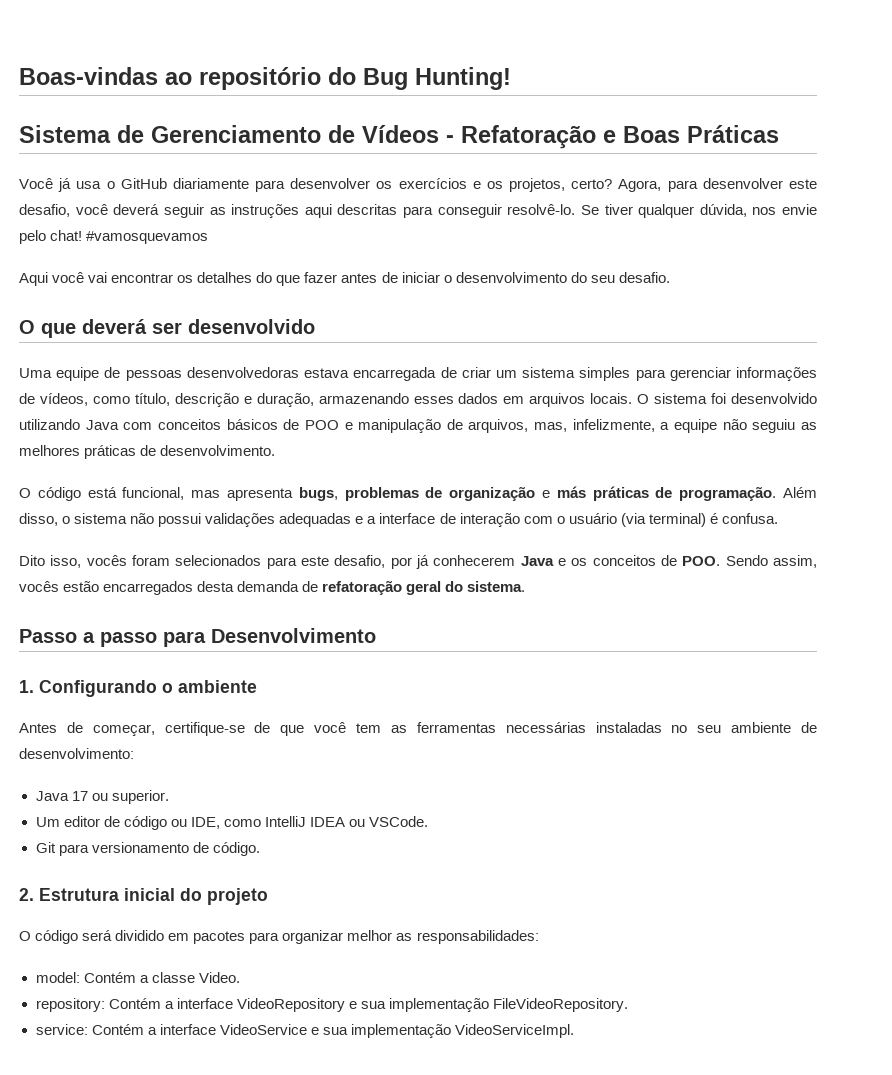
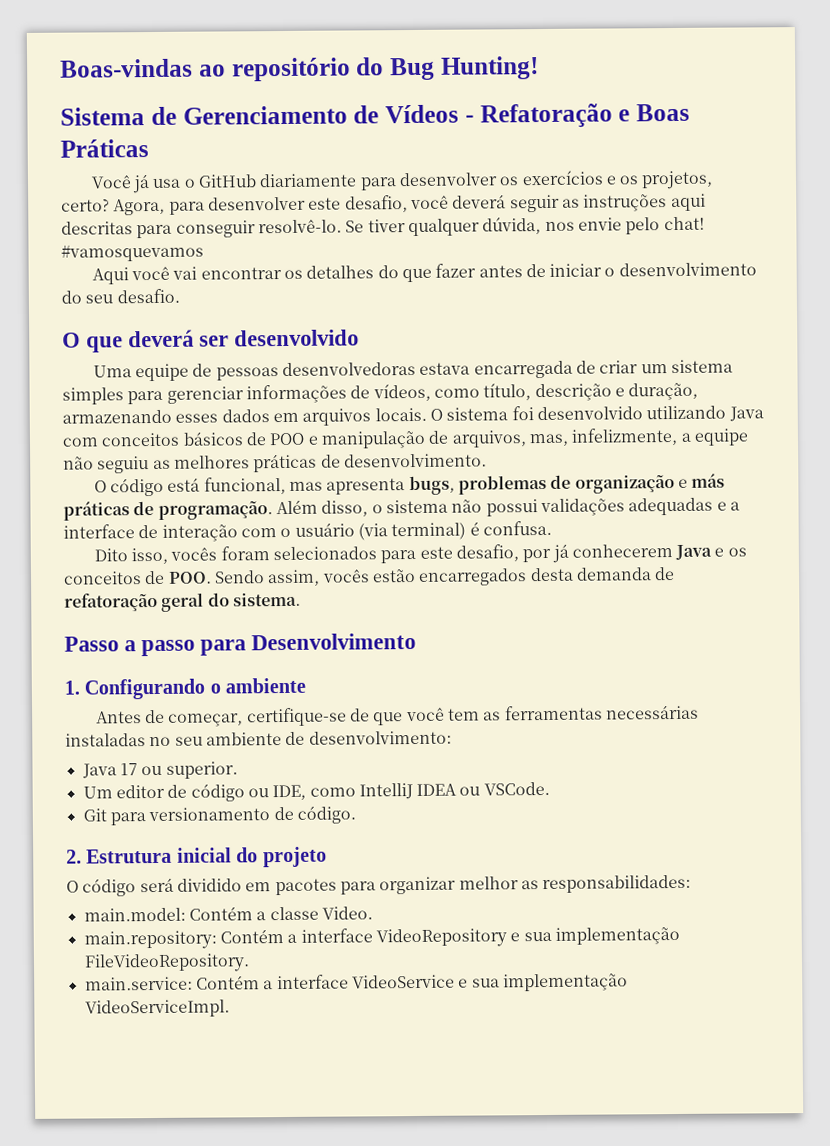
- model: Contém a classe Video.
+ main.model: Contém a classe Video.
- repository: Contém a interface VideoRepository e sua implementação FileVideoRepository.
+ main.repository: Contém a interface VideoRepository e sua implementação FileVideoRepository.
- service: Contém a interface VideoService e sua implementação VideoServiceImpl.
+ main.service: Contém a interface VideoService e sua implementação VideoServiceImpl.

